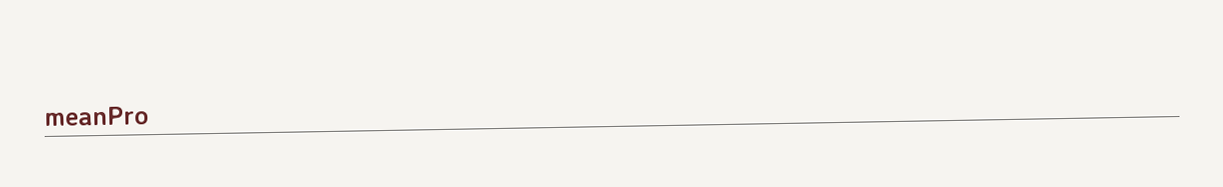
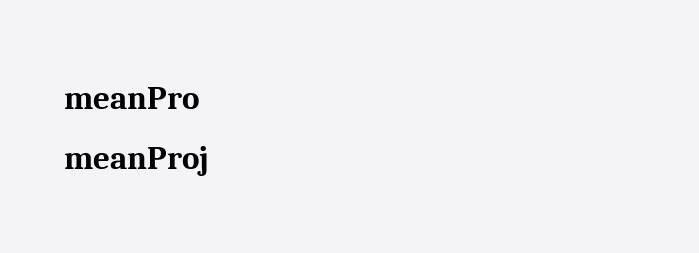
+ meanProj

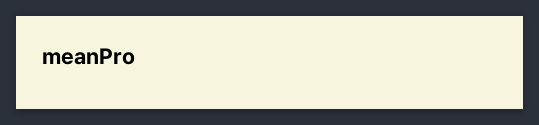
- meanProj

